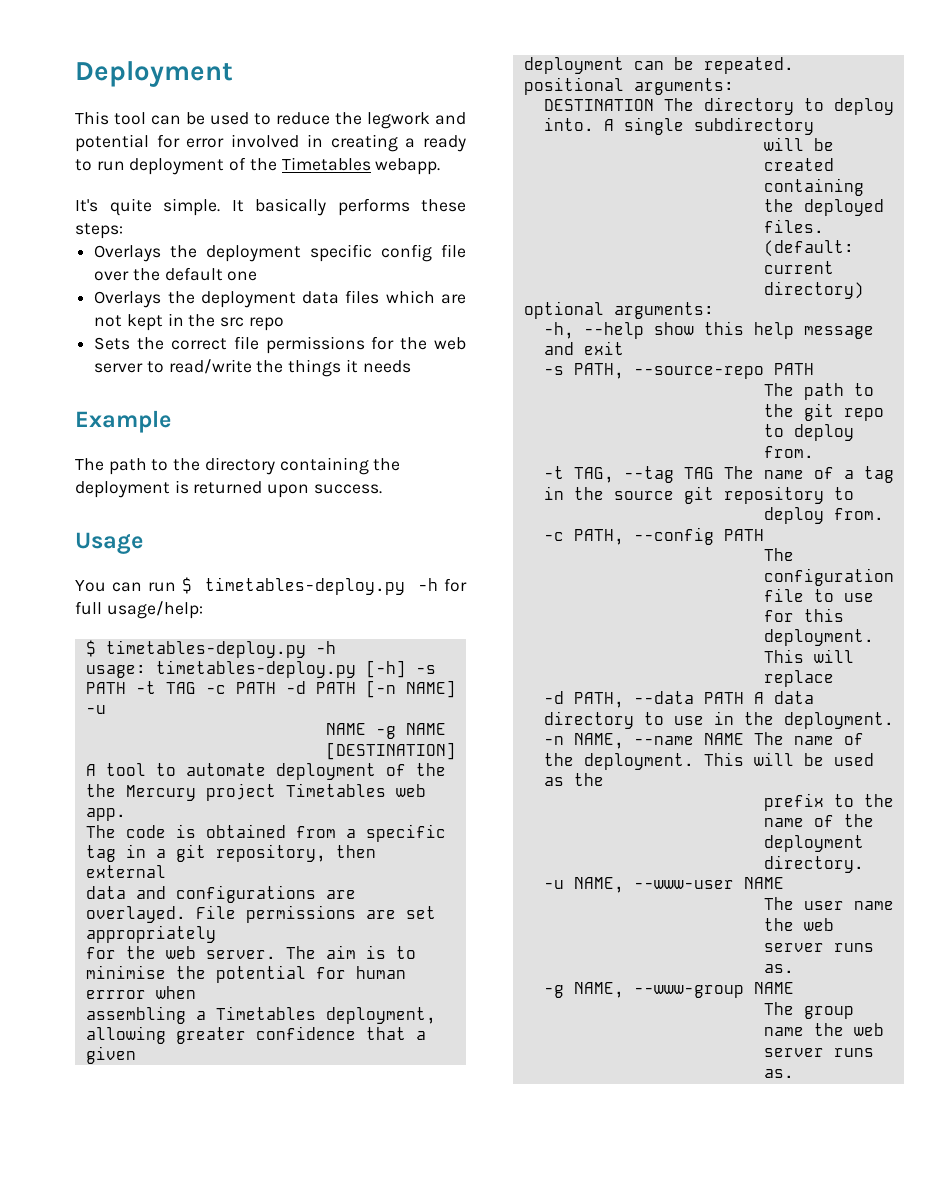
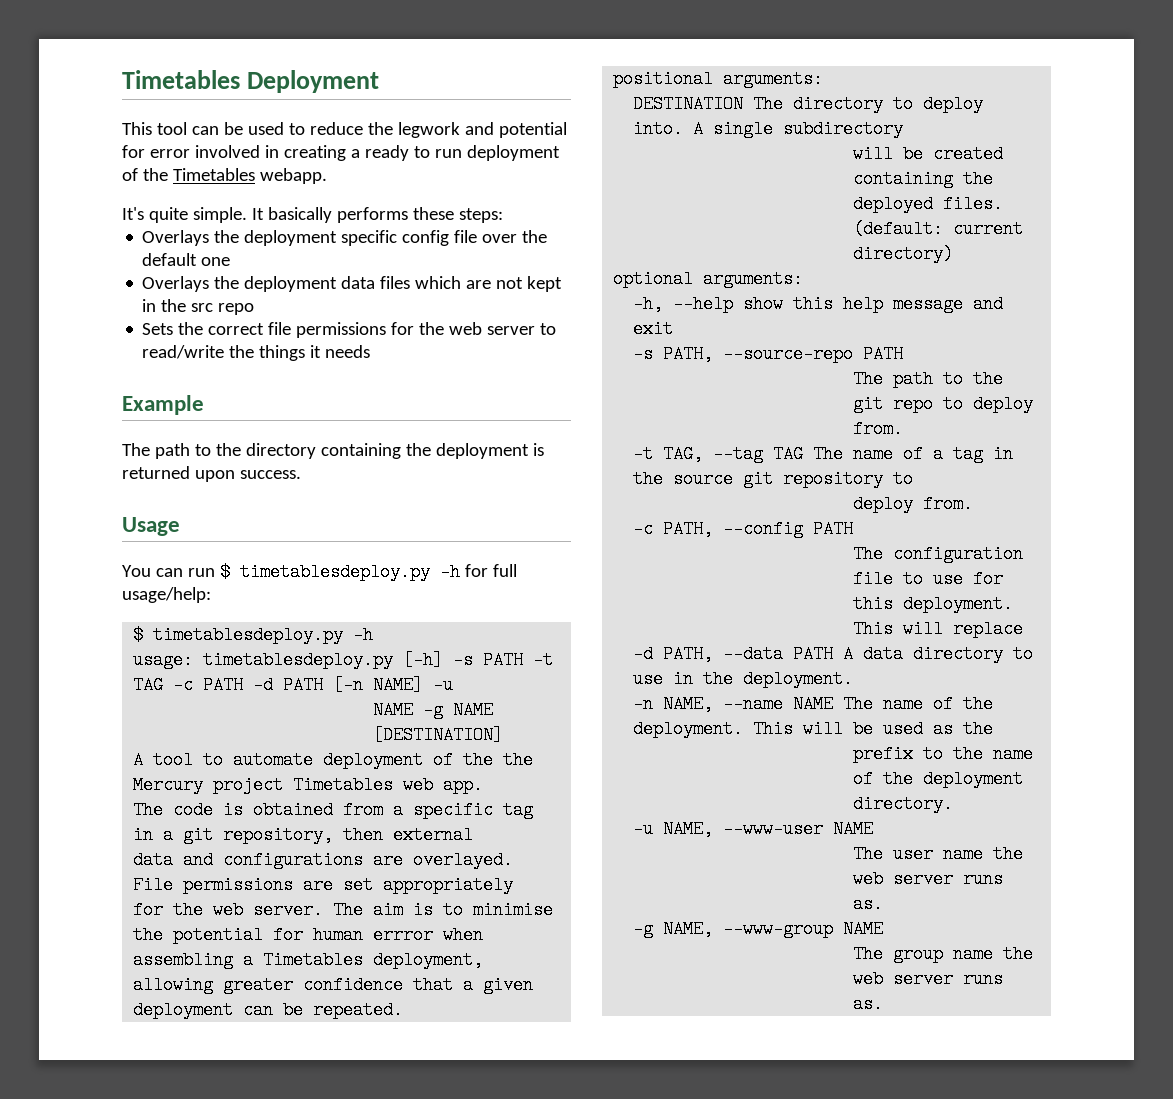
- Deployment
+ Timetables Deployment
- You can run $ timetables-deploy.py -h for full usage/help:
- $ timetables-deploy.py -h
+ You can run $ timetablesdeploy.py -h for full usage/help:
+ $ timetablesdeploy.py -h
- usage: timetables-deploy.py [-h] -s PATH -t TAG -c PATH -d PATH [-n NAME] -u
+ usage: timetablesdeploy.py [-h] -s PATH -t TAG -c PATH -d PATH [-n NAME] -u

